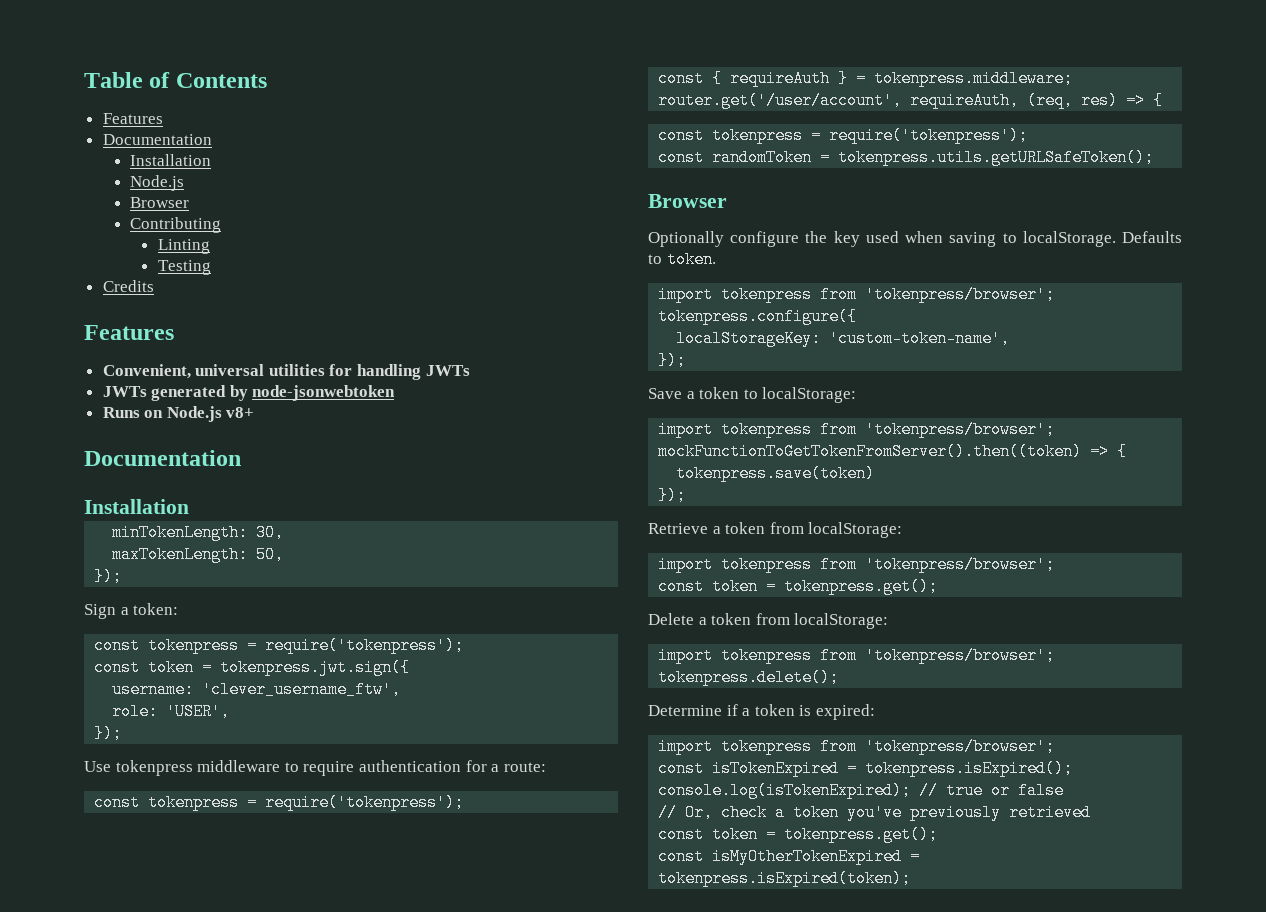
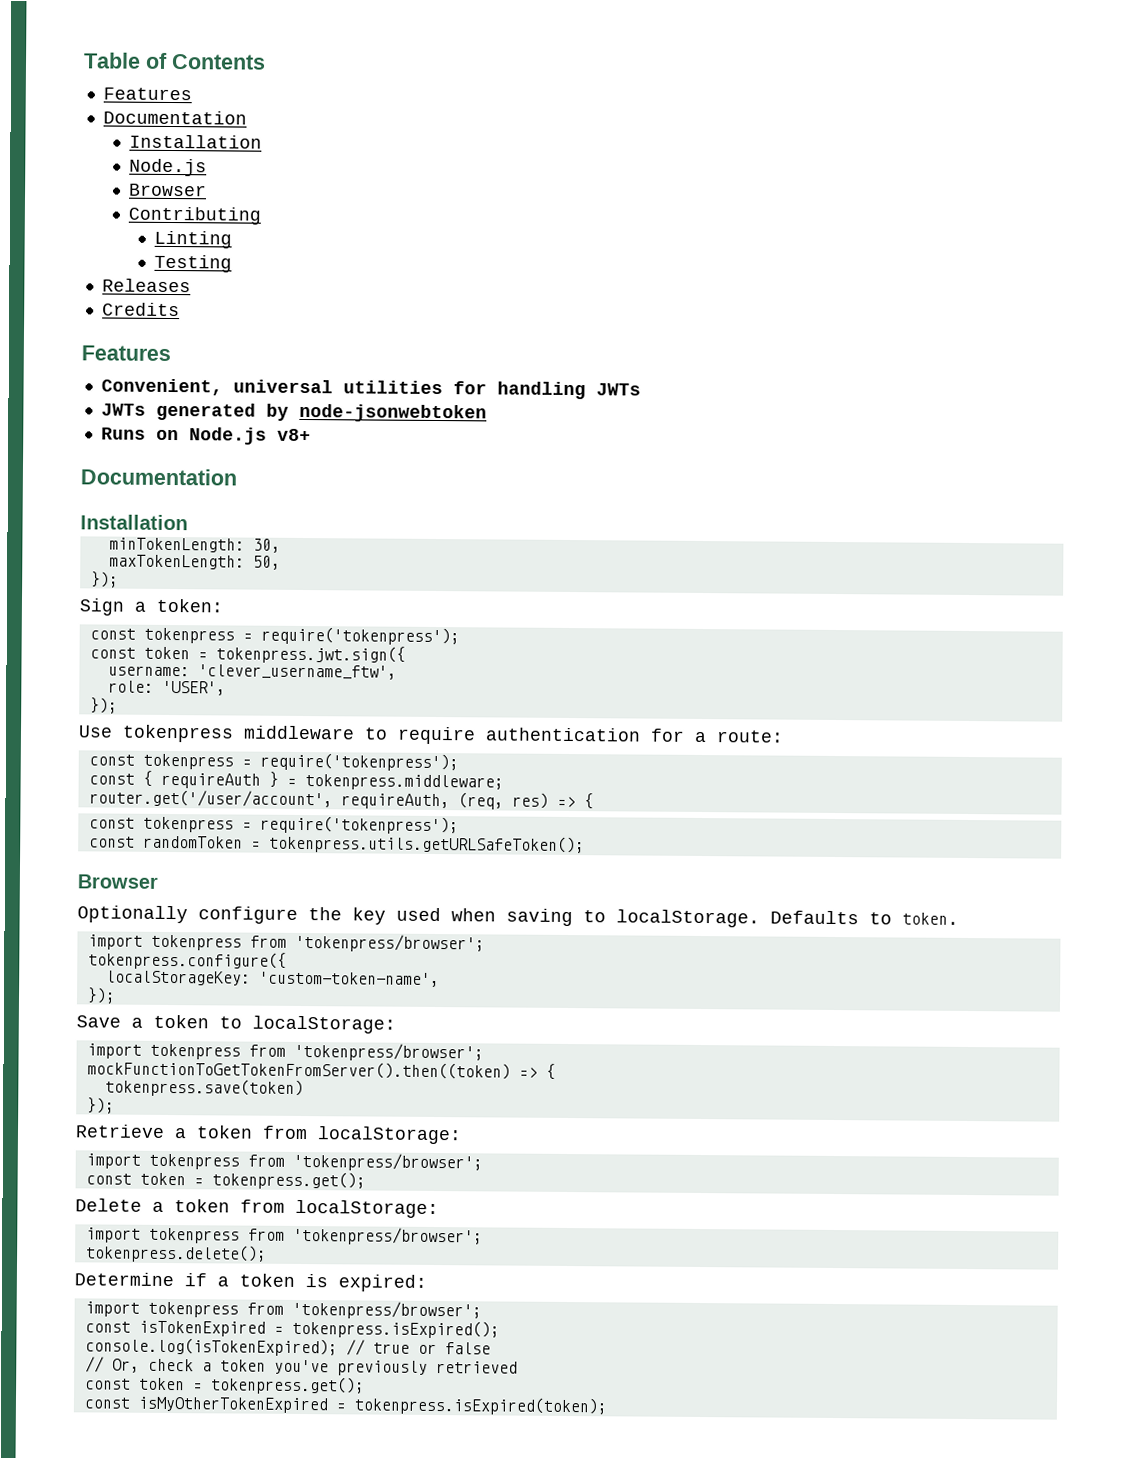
+ Releases

